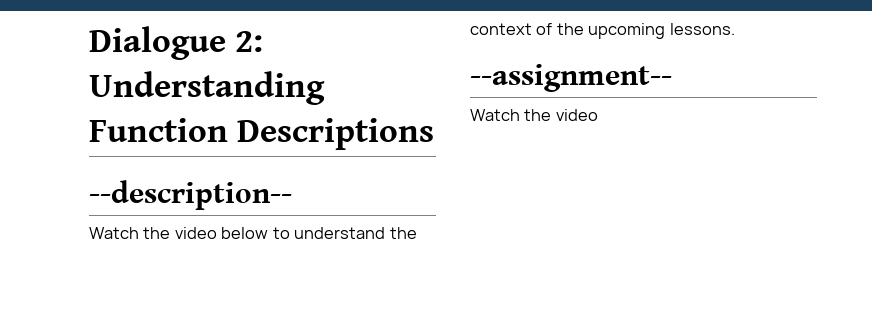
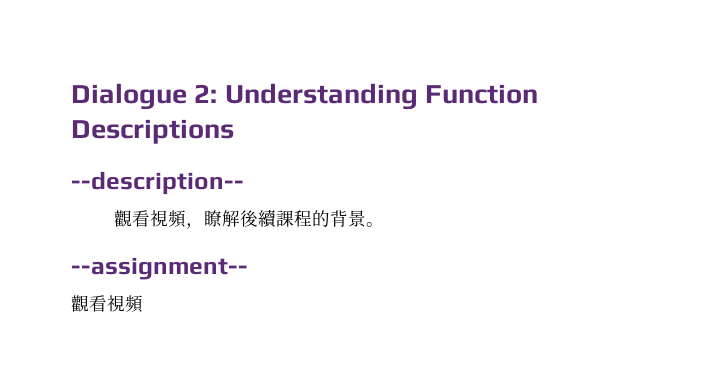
- Watch the video below to understand the context of the upcoming lessons.
+ 觀看視頻，瞭解後續課程的背景。
  --assignment--
- Watch the video
+ 觀看視頻

